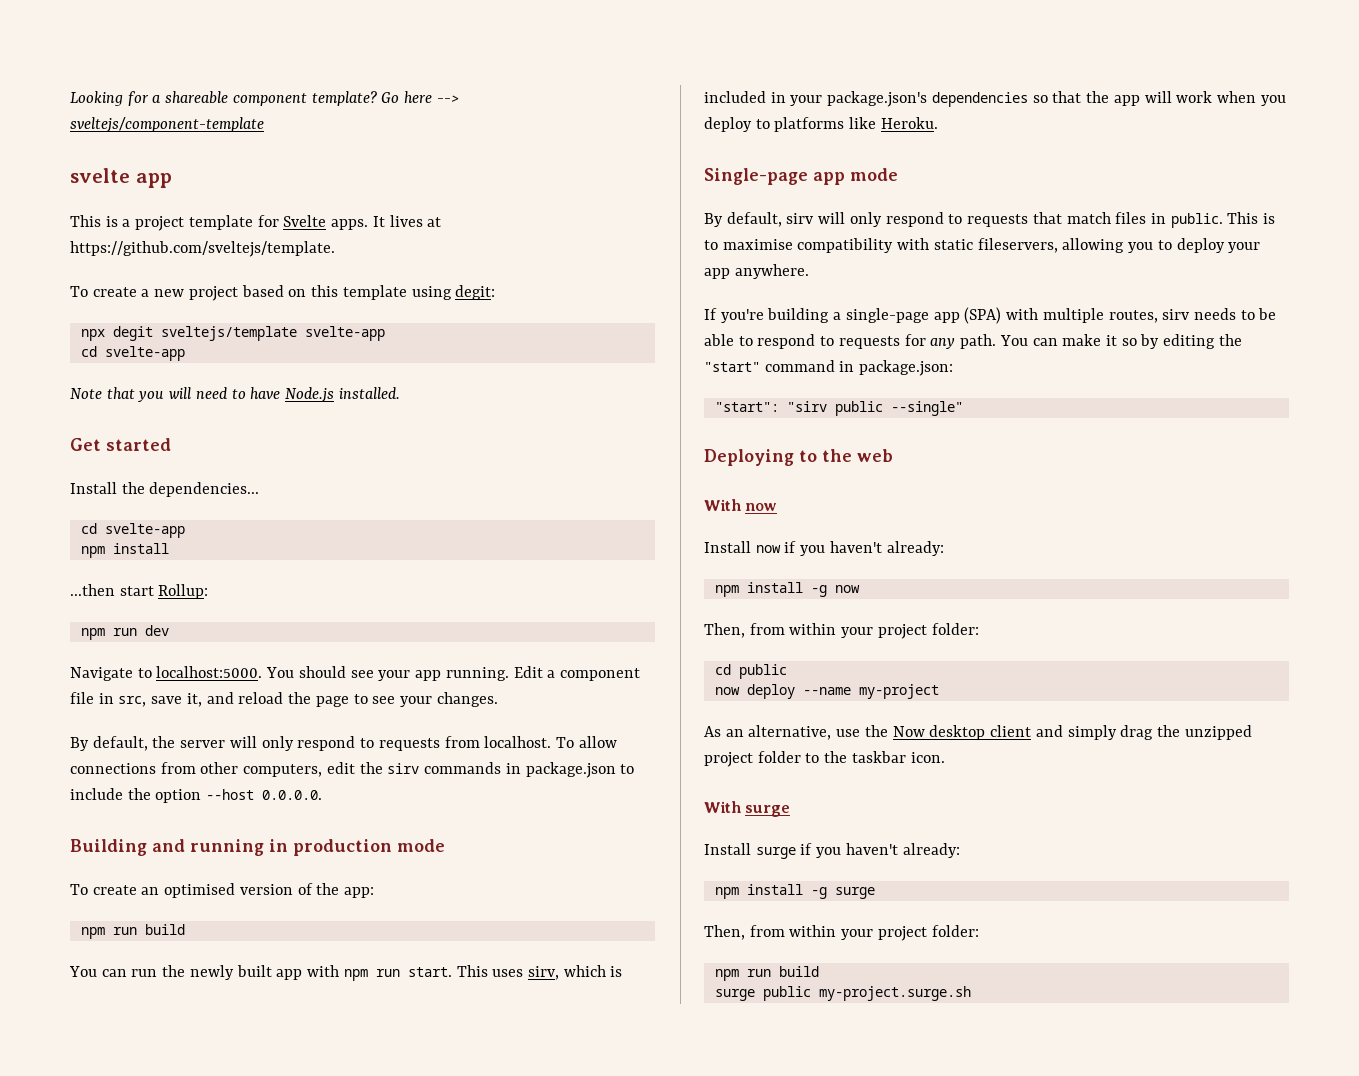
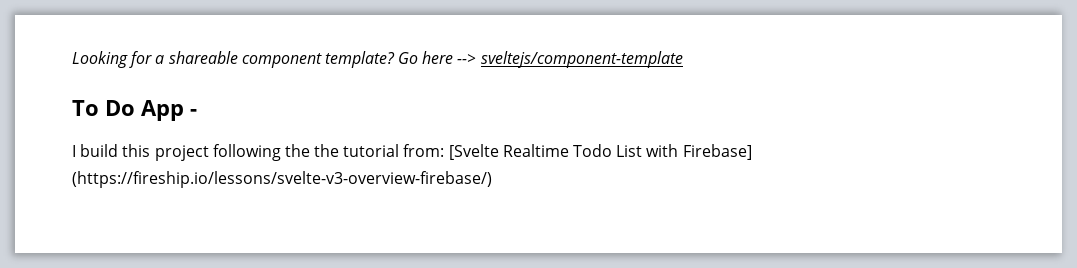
- svelte app
- This is a project template for Svelte apps. It lives at https://github.com/sveltejs/template.
- To create a new project based on this template using degit:
- npx degit sveltejs/template svelte-app
- cd svelte-app
- Note that you will need to have Node.js installed.
- Get started
- Install the dependencies...
- cd svelte-app
- npm install
- ...then start Rollup:
- npm run dev
- Navigate to localhost:5000. You should see your app running. Edit a component file in src, save it, and reload the page to see your changes.
- By default, the server will only respond to requests from localhost. To allow connections from other computers, edit the sirv commands in package.json to include the option --host 0.0.0.0.
- Building and running in production mode
- To create an optimised version of the app:
- npm run build
- You can run the newly built app with npm run start. This uses sirv, which is included in your package.json's dependencies so that the app will work when you deploy to platforms like Heroku.
- Single-page app mode
- By default, sirv will only respond to requests that match files in public. This is to maximise compatibility with static fileservers, allowing you to deploy your app anywhere.
- If you're building a single-page app (SPA) with multiple routes, sirv needs to be able to respond to requests for any path. You can make it so by editing the "start" command in package.json:
- "start": "sirv public --single"
- Deploying to the web
- With now
- Install now if you haven't already:
- npm install -g now
- Then, from within your project folder:
- cd public
- now deploy --name my-project
- As an alternative, use the Now desktop client and simply drag the unzipped project folder to the taskbar icon.
- With surge
- Install surge if you haven't already:
- npm install -g surge
- Then, from within your project folder:
- npm run build
- surge public my-project.surge.sh
+ To Do App -
+ I build this project following the the tutorial from: [Svelte Realtime Todo List with Firebase] (https://fireship.io/lessons/svelte-v3-overview-firebase/)

